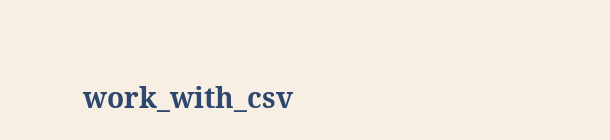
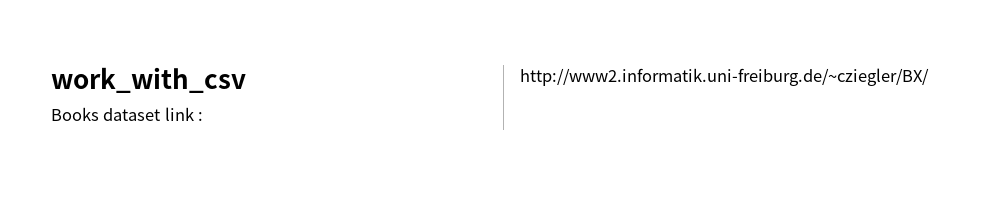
+ Books dataset link : http://www2.informatik.uni-freiburg.de/~cziegler/BX/

